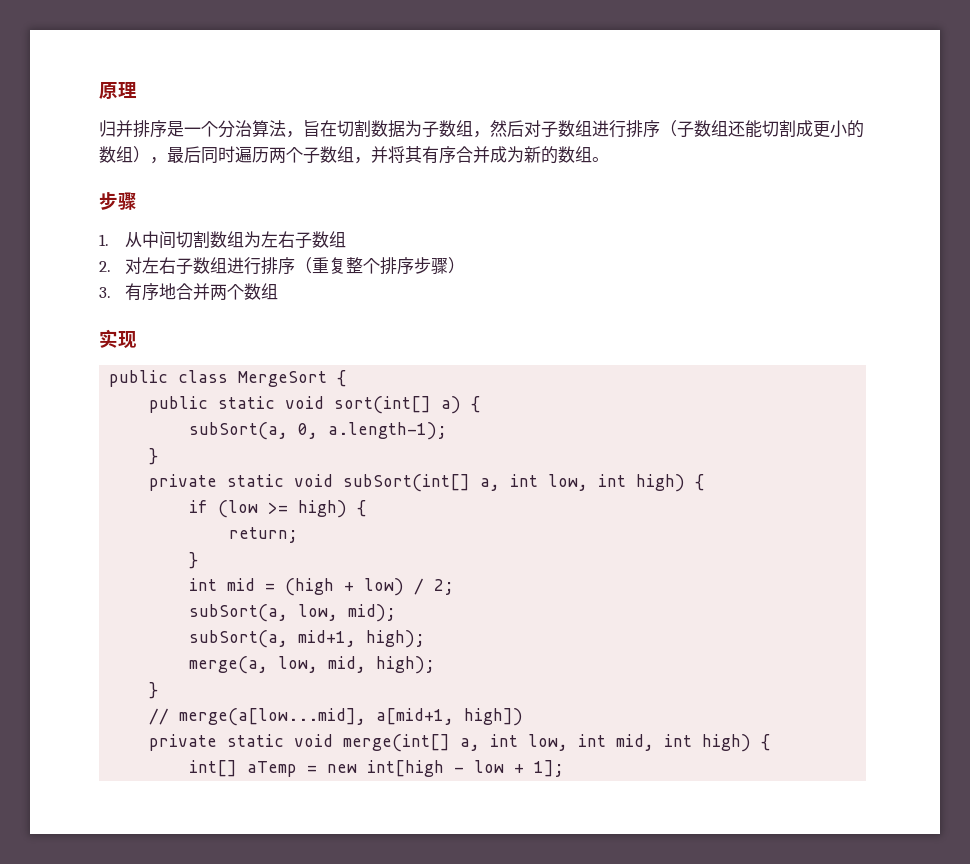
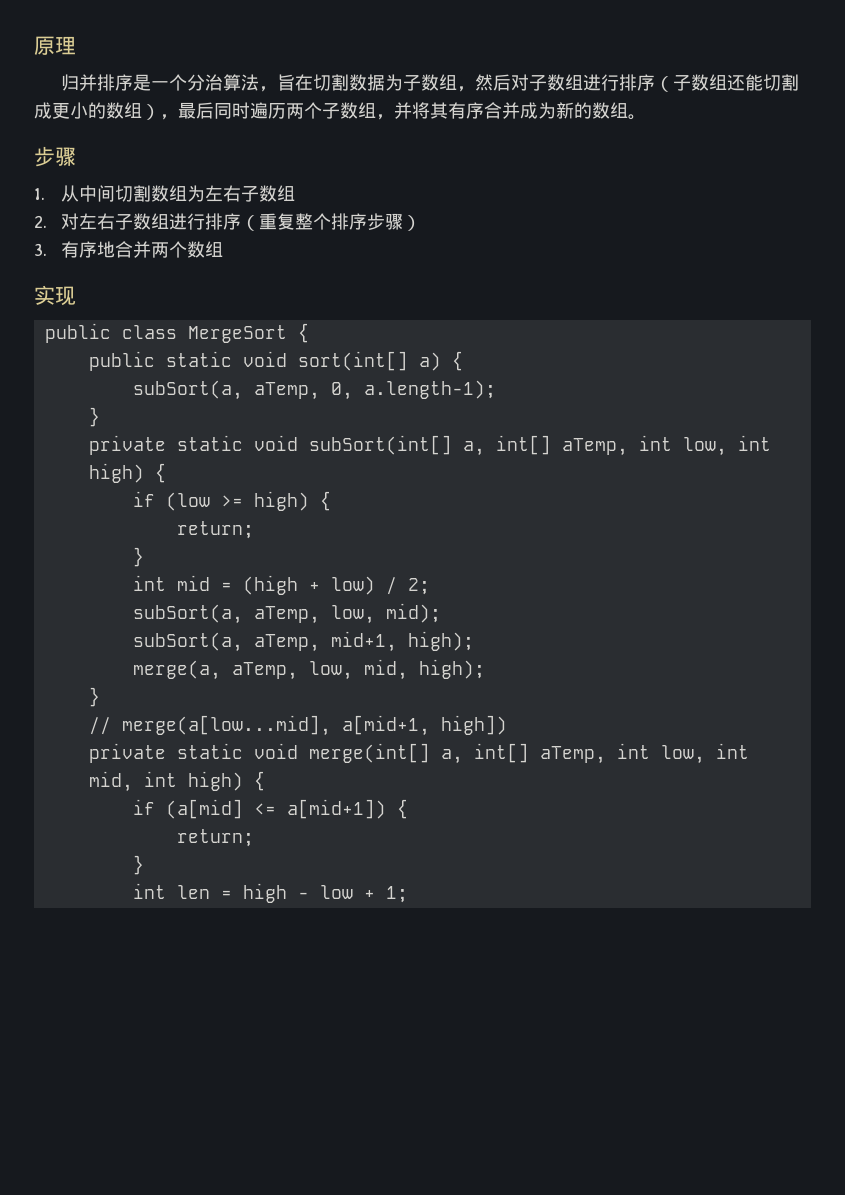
- subSort(a, 0, a.length-1);
+ subSort(a, aTemp, 0, a.length-1);
- private static void subSort(int[] a, int low, int high) {
+ private static void subSort(int[] a, int[] aTemp, int low, int high) {
- subSort(a, low, mid);
+ subSort(a, aTemp, low, mid);
- subSort(a, mid+1, high);
+ subSort(a, aTemp, mid+1, high);
- merge(a, low, mid, high);
+ merge(a, aTemp, low, mid, high);
- private static void merge(int[] a, int low, int mid, int high) {
+ private static void merge(int[] a, int[] aTemp, int low, int mid, int high) {
- int[] aTemp = new int[high - low + 1];
+ if (a[mid] <= a[mid+1]) {
+ return;
+ }
+ int len = high - low + 1;

